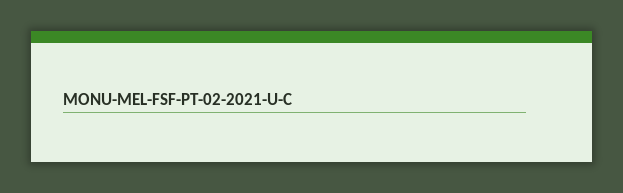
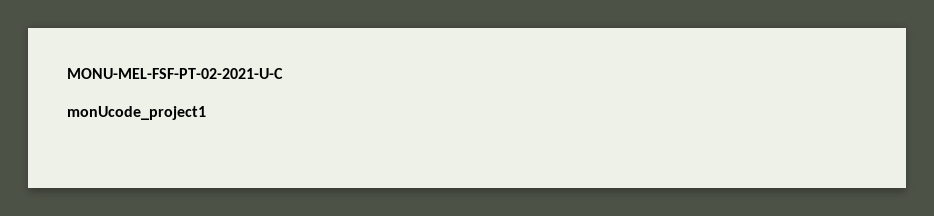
+ monUcode_project1

